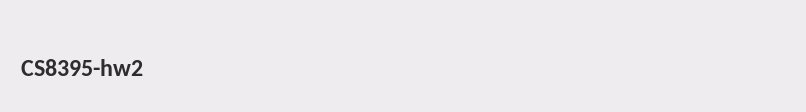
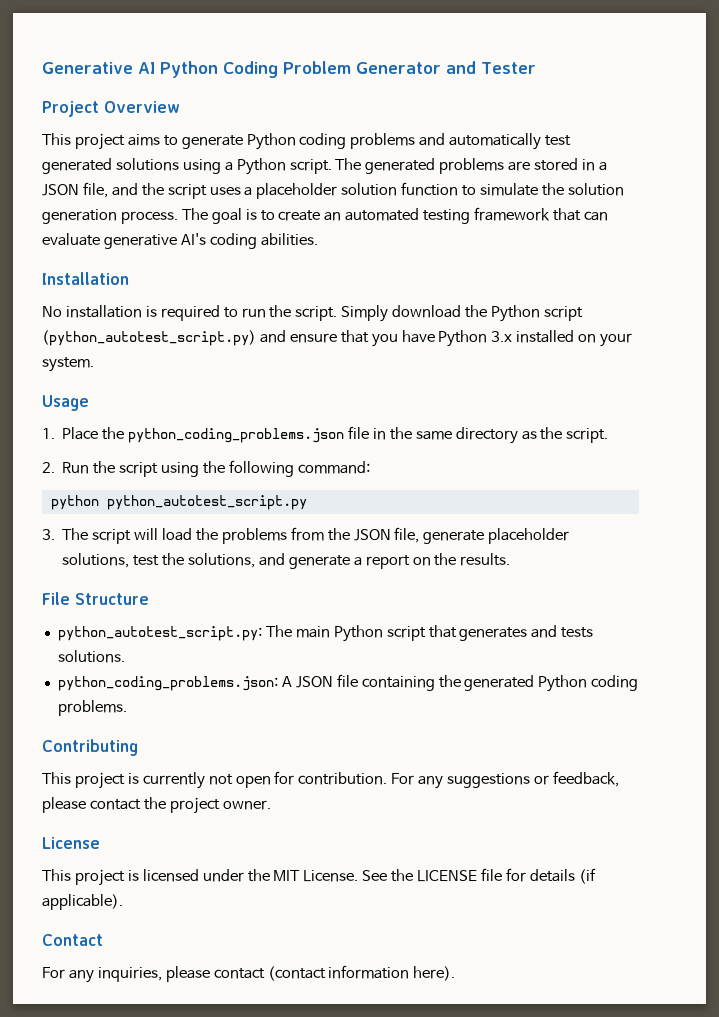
- CS8395-hw2
+ Generative AI Python Coding Problem Generator and Tester
+ Project Overview
+ This project aims to generate Python coding problems and automatically test generated solutions using a Python script. The generated problems are stored in a JSON file, and the script uses a placeholder solution function to simulate the solution generation process. The goal is to create an automated testing framework that can evaluate generative AI's coding abilities.
+ Installation
+ No installation is required to run the script. Simply download the Python script (python_autotest_script.py) and ensure that you have Python 3.x installed on your system.
+ Usage
+ 1. Place the python_coding_problems.json file in the same directory as the script.
+ 2. Run the script using the following command:
+ python python_autotest_script.py
+ 3. The script will load the problems from the JSON file, generate placeholder solutions, test the solutions, and generate a report on the results.
+ File Structure
+ python_autotest_script.py: The main Python script that generates and tests solutions.
+ python_coding_problems.json: A JSON file containing the generated Python coding problems.
+ Contributing
+ This project is currently not open for contribution. For any suggestions or feedback, please contact the project owner.
+ License
+ This project is licensed under the MIT License. See the LICENSE file for details (if applicable).
+ Contact
+ For any inquiries, please contact (contact information here).

